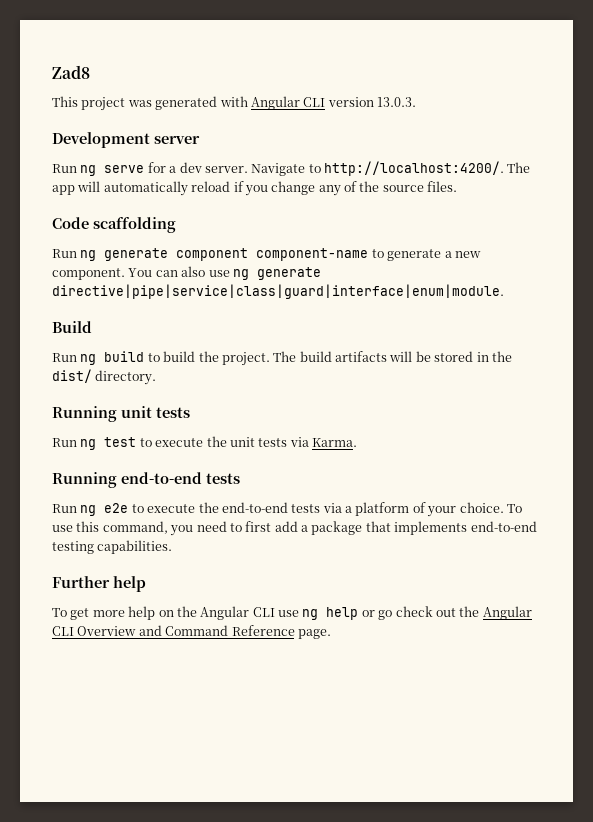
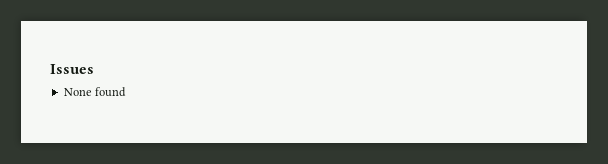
- Zad8
- This project was generated with Angular CLI version 13.0.3.
- Development server
- Run ng serve for a dev server. Navigate to http://localhost:4200/. The app will automatically reload if you change any of the source files.
- Code scaffolding
- Run ng generate component component-name to generate a new component. You can also use ng generate directive|pipe|service|class|guard|interface|enum|module.
- Build
- Run ng build to build the project. The build artifacts will be stored in the dist/ directory.
- Running unit tests
- Run ng test to execute the unit tests via Karma.
- Running end-to-end tests
- Run ng e2e to execute the end-to-end tests via a platform of your choice. To use this command, you need to first add a package that implements end-to-end testing capabilities.
- Further help
- To get more help on the Angular CLI use ng help or go check out the Angular CLI Overview and Command Reference page.
+ Issues
+ None found

